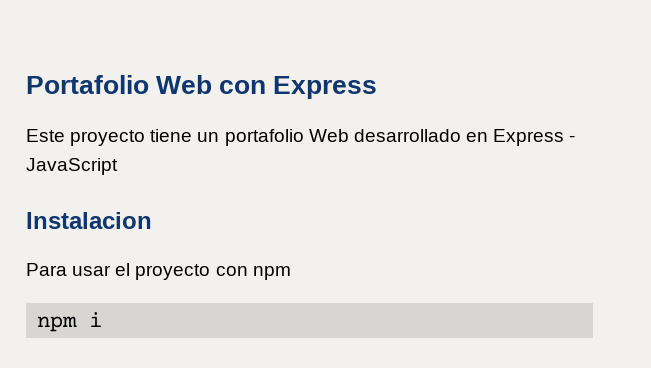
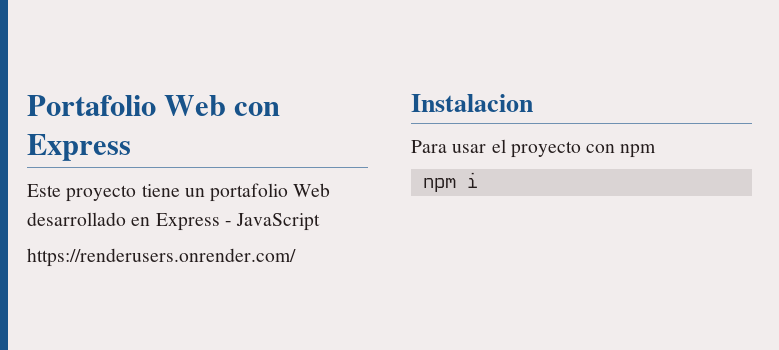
+ https://renderusers.onrender.com/

